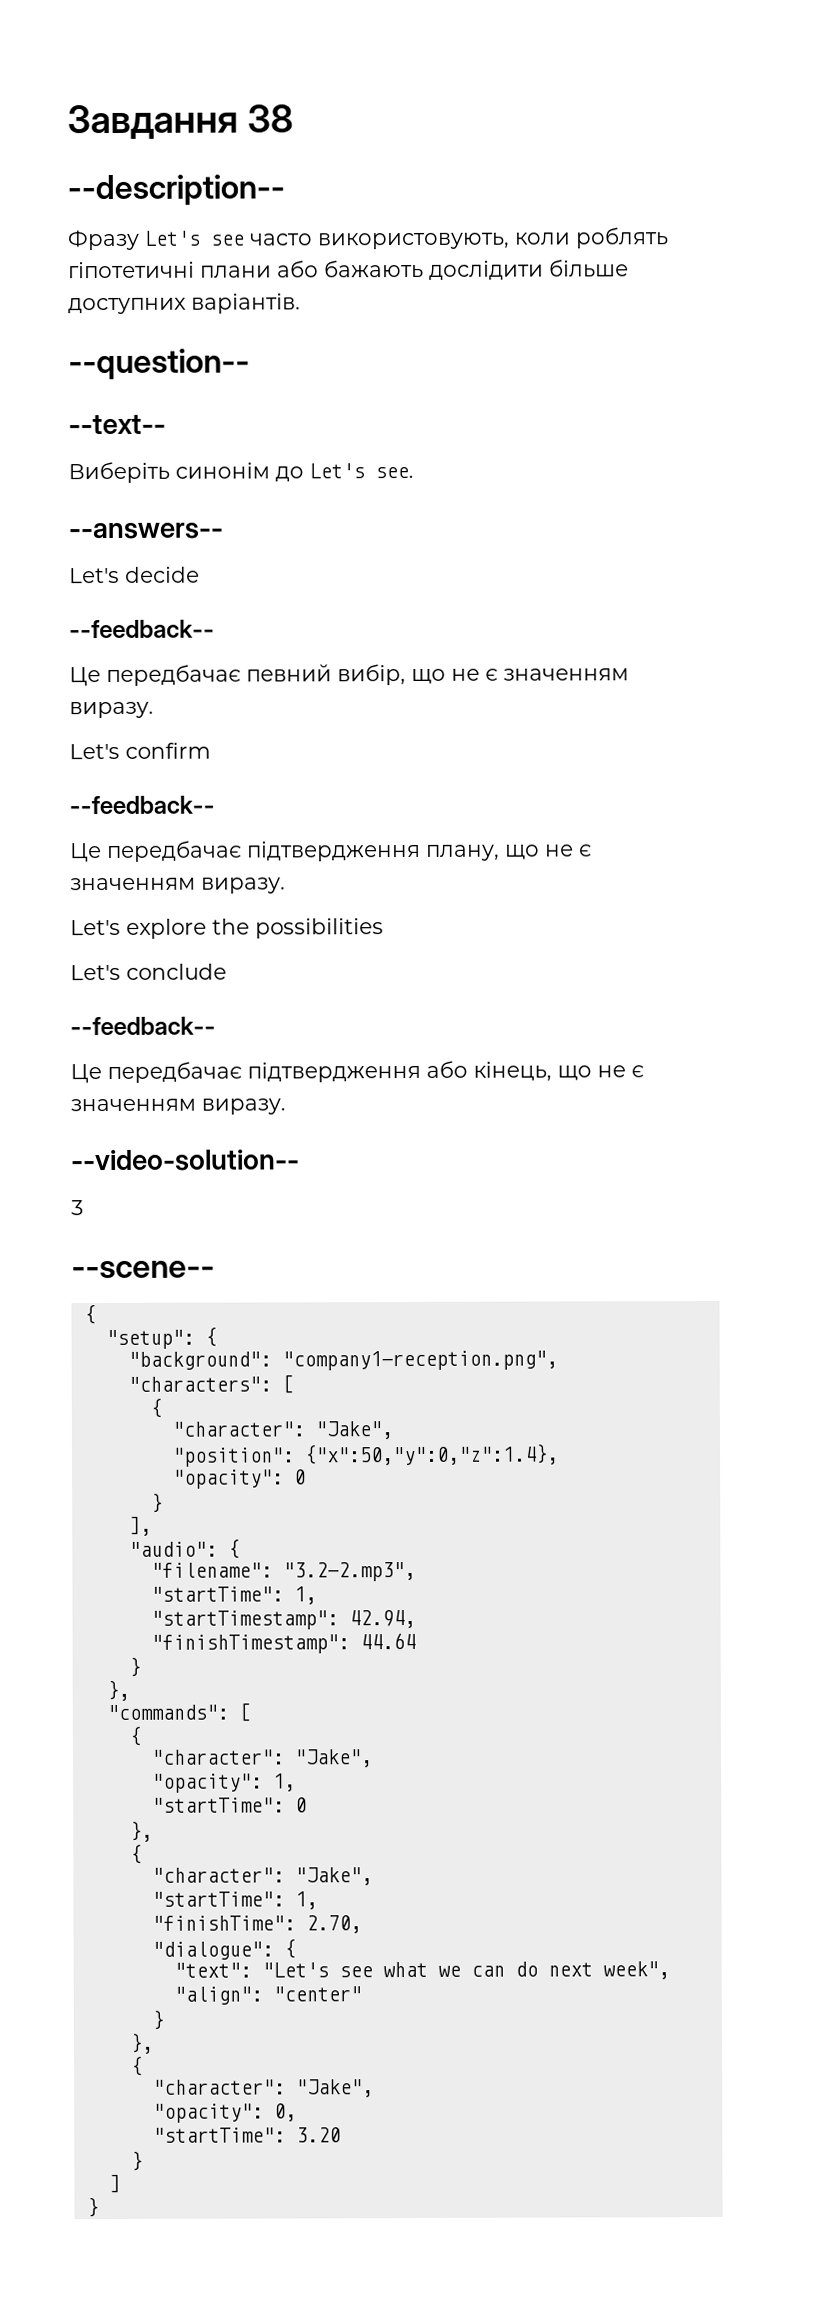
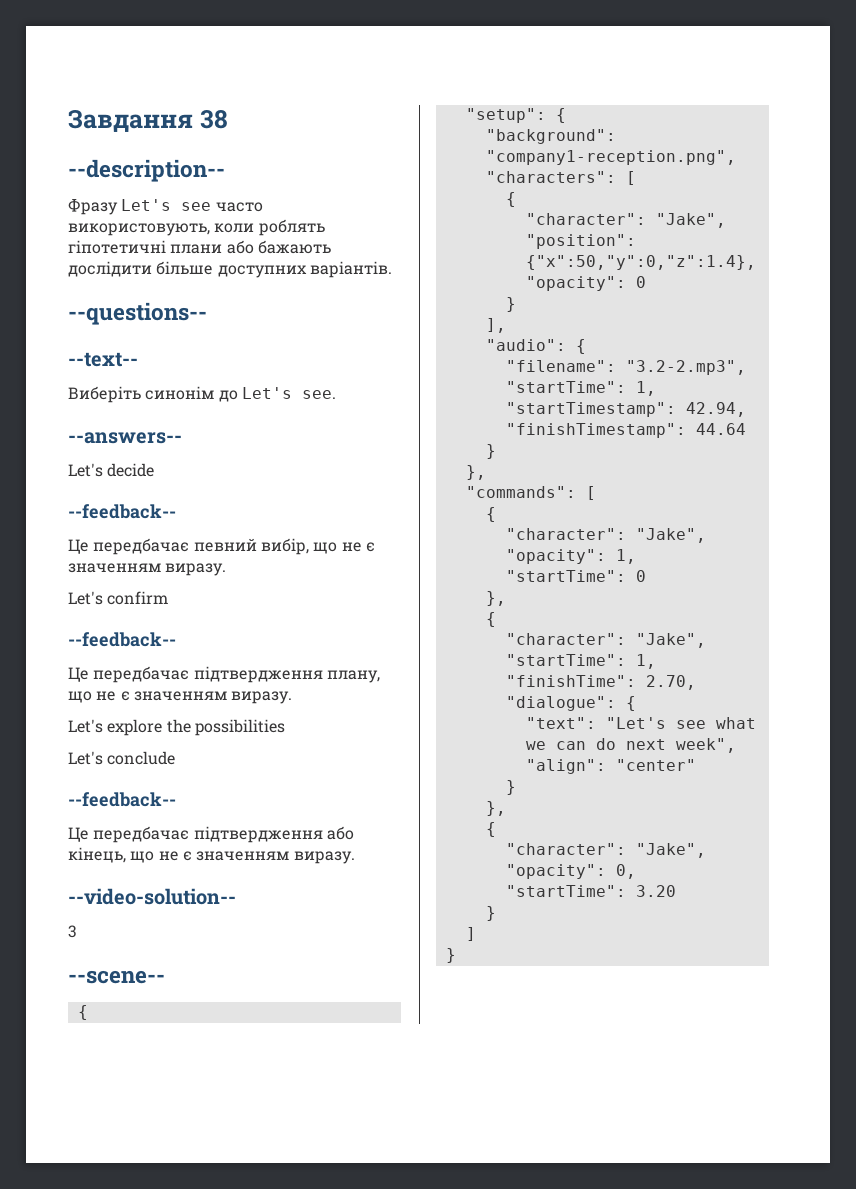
- --question--
+ --questions--

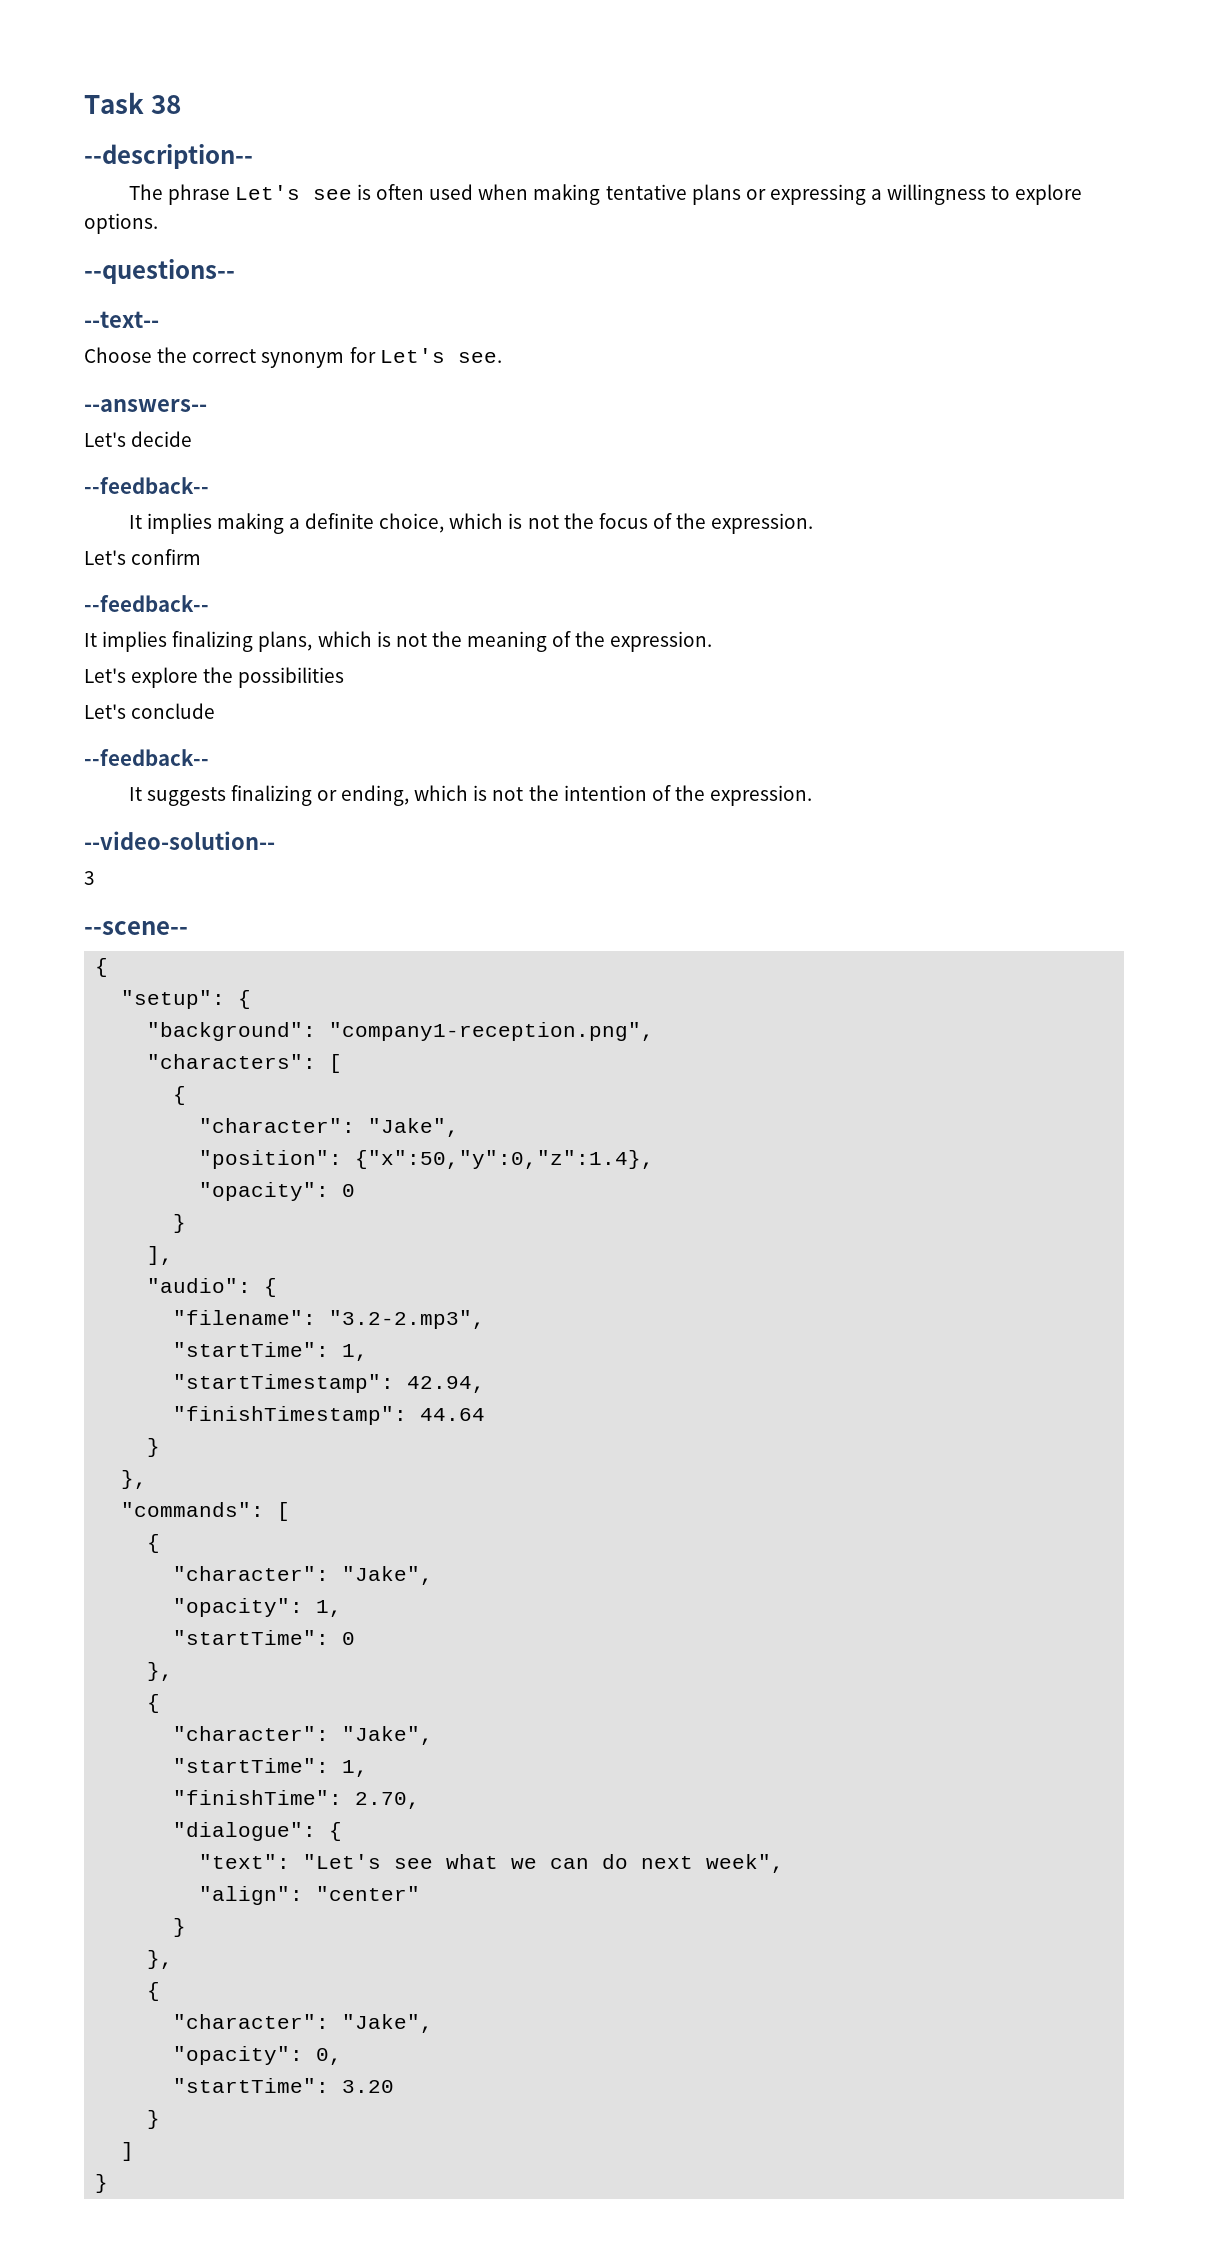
- Завдання 38
+ Task 38
- Фразу Let's see часто використовують, коли роблять гіпотетичні плани або бажають дослідити більше доступних варіантів.
+ The phrase Let's see is often used when making tentative plans or expressing a willingness to explore options.
  --questions--
  --text--
- Виберіть синонім до Let's see.
+ Choose the correct synonym for Let's see.
- Це передбачає певний вибір, що не є значенням виразу.
+ It implies making a definite choice, which is not the focus of the expression.
  Let's confirm
  --feedback--
- Це передбачає підтвердження плану, що не є значенням виразу.
+ It implies finalizing plans, which is not the meaning of the expression.
- Це передбачає підтвердження або кінець, що не є значенням виразу.
+ It suggests finalizing or ending, which is not the intention of the expression.

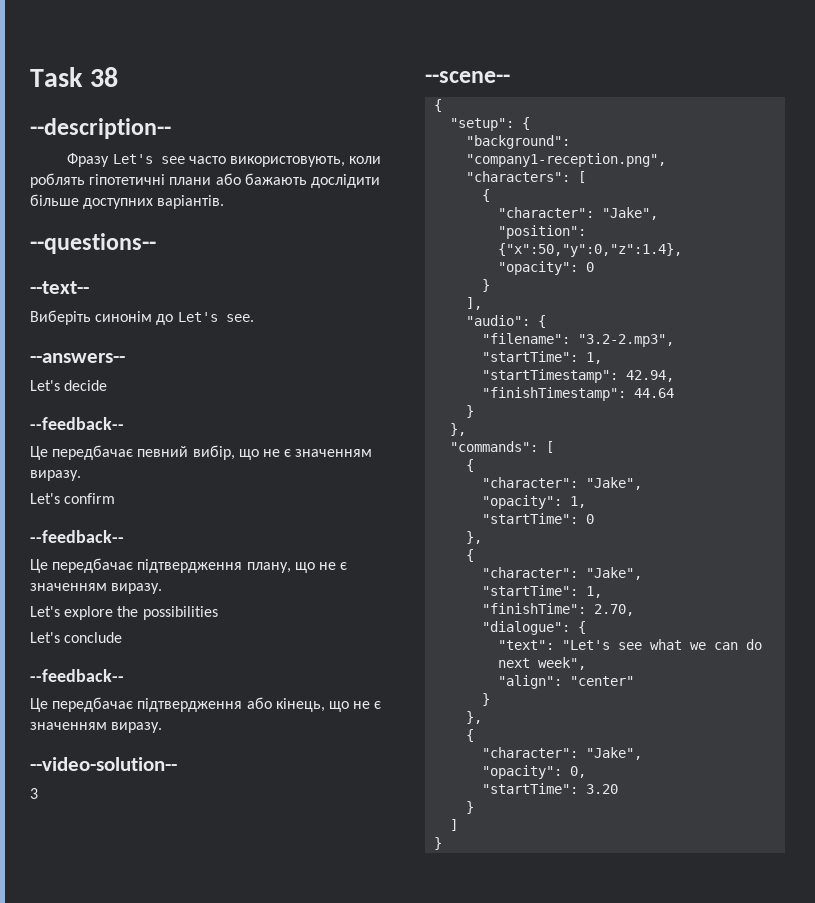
- The phrase Let's see is often used when making tentative plans or expressing a willingness to explore options.
+ Фразу Let's see часто використовують, коли роблять гіпотетичні плани або бажають дослідити більше доступних варіантів.
  --questions--
  --text--
- Choose the correct synonym for Let's see.
+ Виберіть синонім до Let's see.
- It implies making a definite choice, which is not the focus of the expression.
+ Це передбачає певний вибір, що не є значенням виразу.
  Let's confirm
  --feedback--
- It implies finalizing plans, which is not the meaning of the expression.
+ Це передбачає підтвердження плану, що не є значенням виразу.
- It suggests finalizing or ending, which is not the intention of the expression.
+ Це передбачає підтвердження або кінець, що не є значенням виразу.

